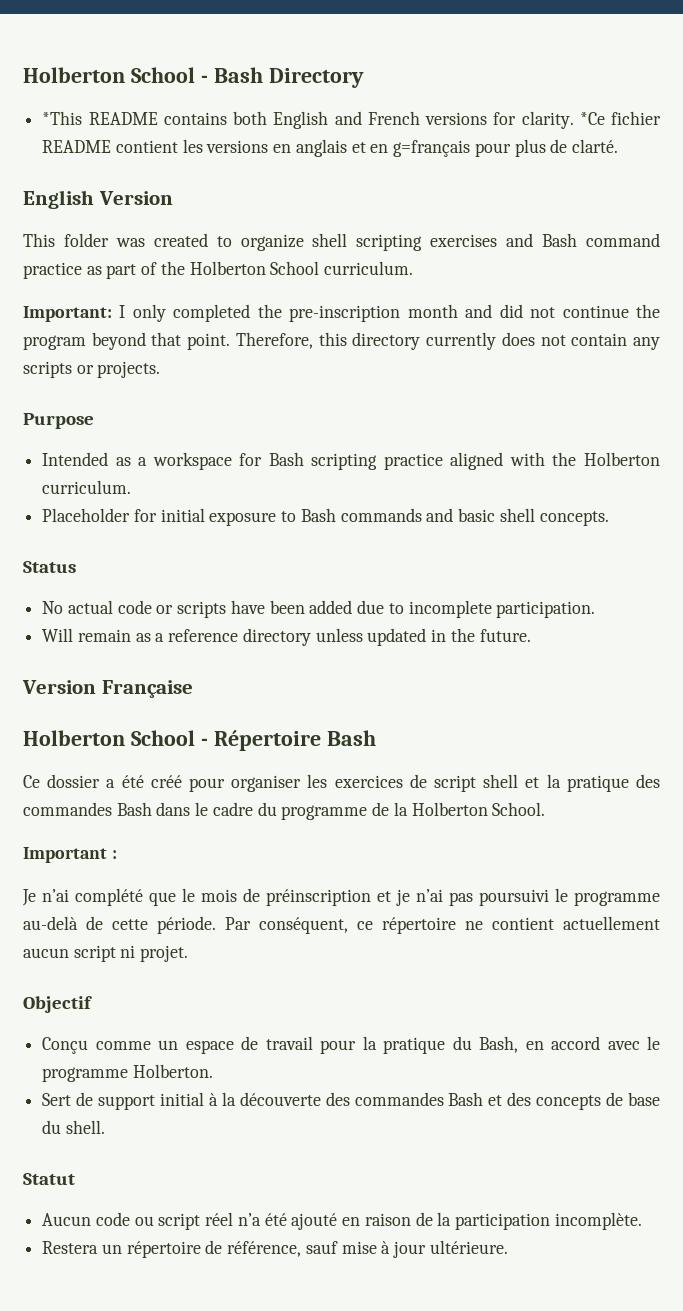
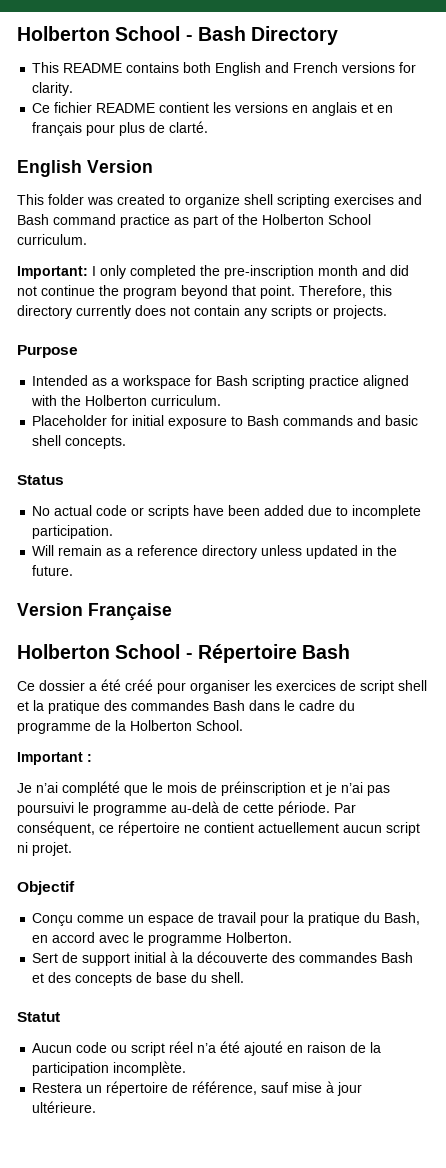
- *This README contains both English and French versions for clarity. *Ce fichier README contient les versions en anglais et en g=français pour plus de clarté.
+ This README contains both English and French versions for clarity.
+ Ce fichier README contient les versions en anglais et en français pour plus de clarté.

